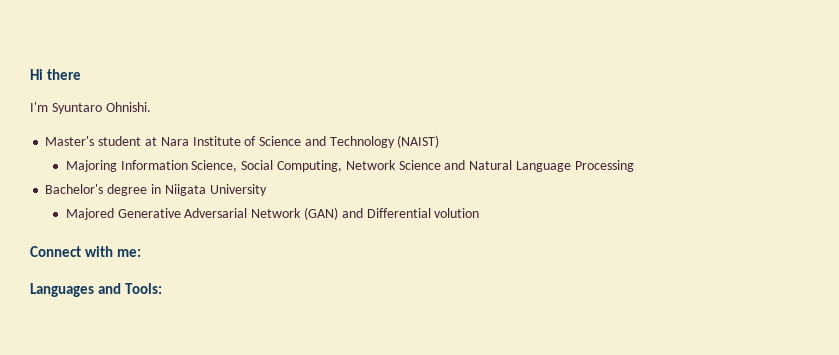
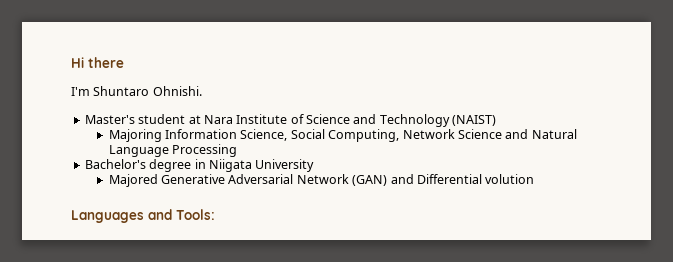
- I'm Syuntaro Ohnishi.
+ I'm Shuntaro Ohnishi.
- Connect with me:

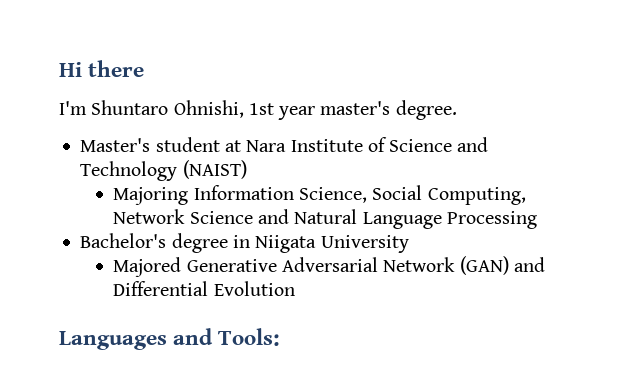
- I'm Shuntaro Ohnishi.
+ I'm Shuntaro Ohnishi, 1st year master's degree.
- Majored Generative Adversarial Network (GAN) and Differential volution
+ Majored Generative Adversarial Network (GAN) and Differential Evolution

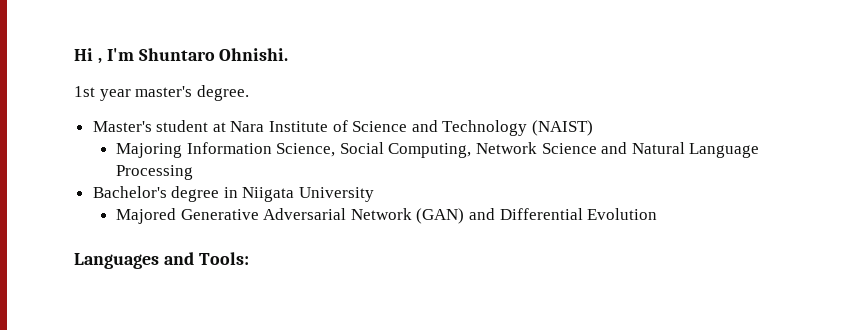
- Hi there
- I'm Shuntaro Ohnishi, 1st year master's degree.
+ Hi , I'm Shuntaro Ohnishi.
+ 1st year master's degree.

